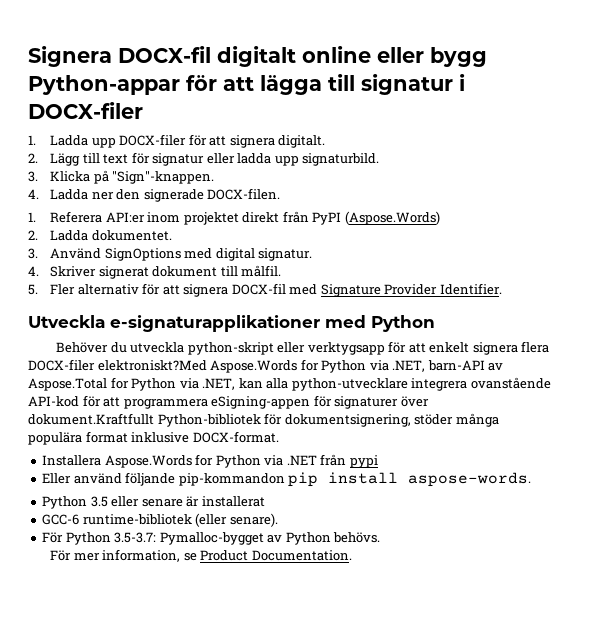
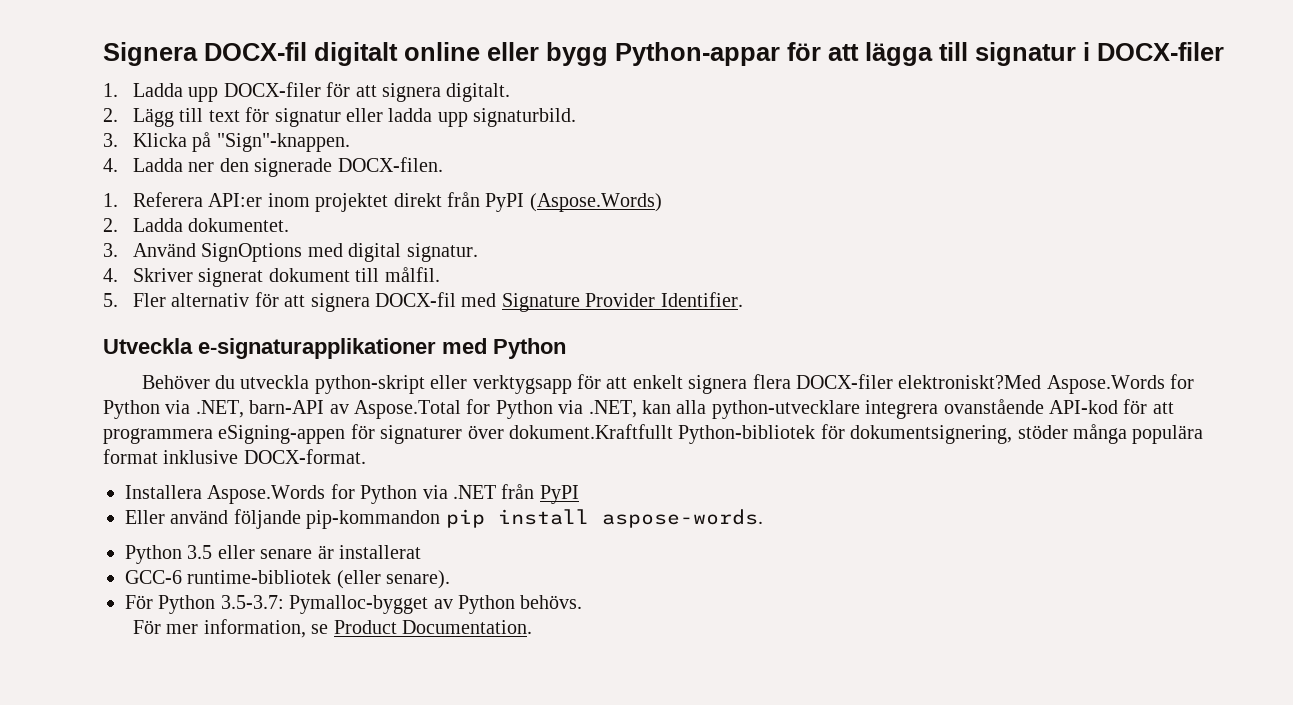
- Installera Aspose.Words for Python via .NET från pypi
+ Installera Aspose.Words for Python via .NET från PyPI

